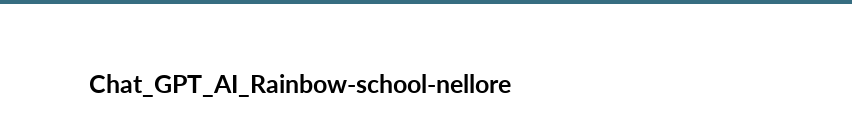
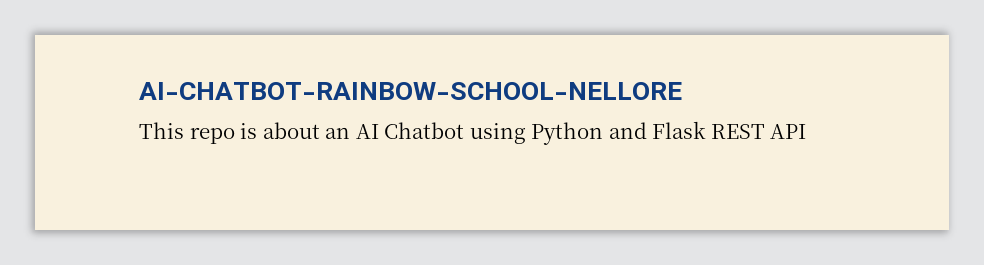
- Chat_GPT_AI_Rainbow-school-nellore
+ AI-CHATBOT-RAINBOW-SCHOOL-NELLORE
+ This repo is about an AI Chatbot using Python and Flask REST API

